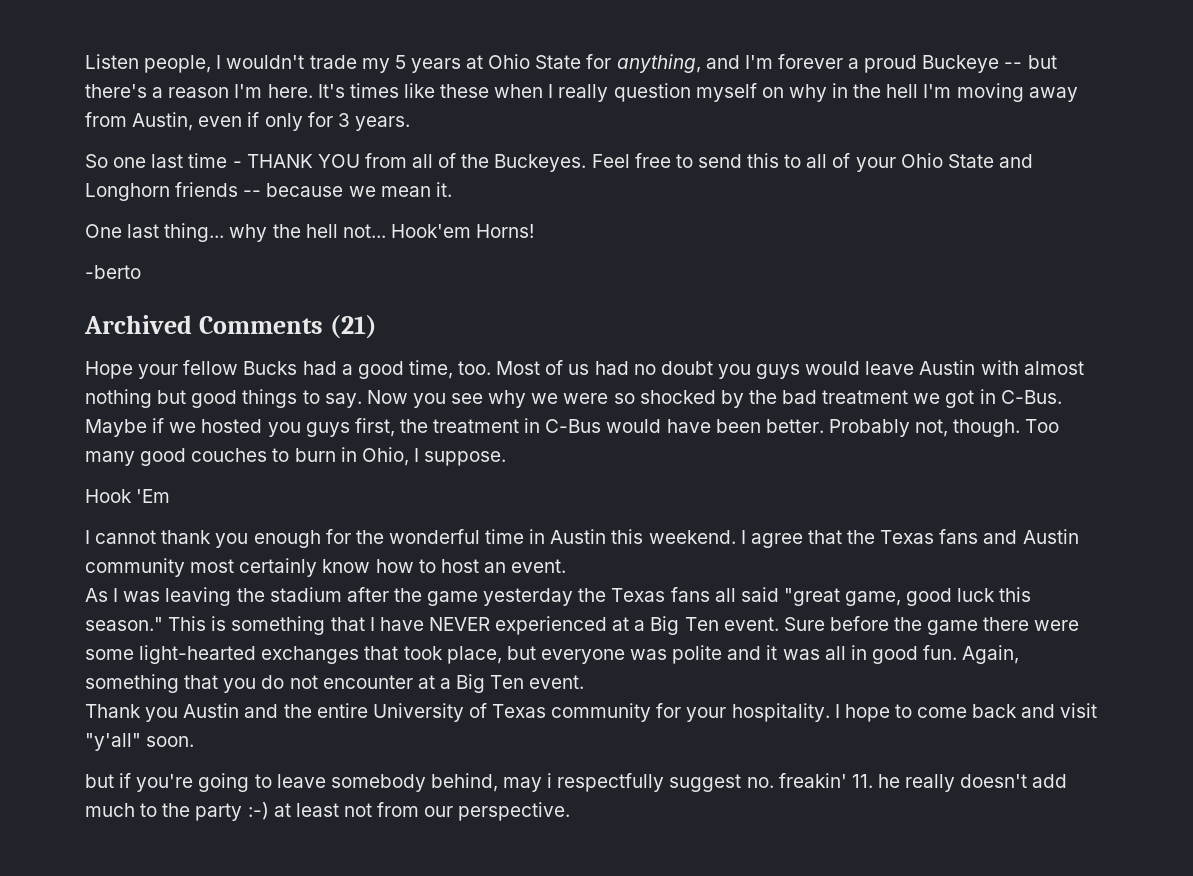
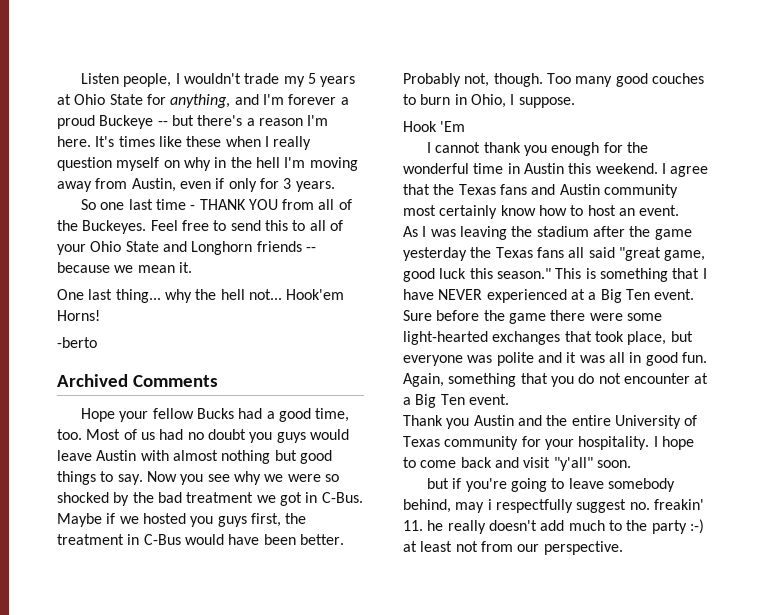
- Archived Comments (21)
+ Archived Comments

